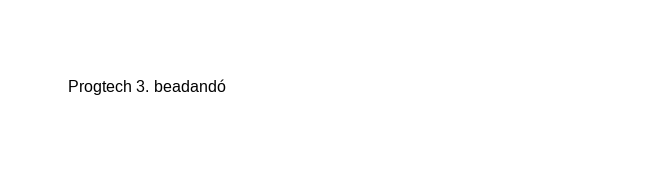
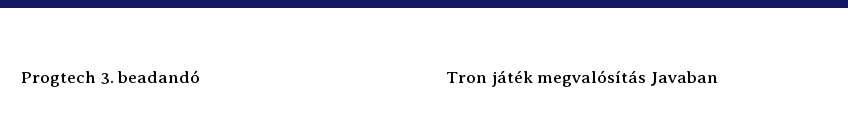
+ Tron játék megvalósítás Javaban

